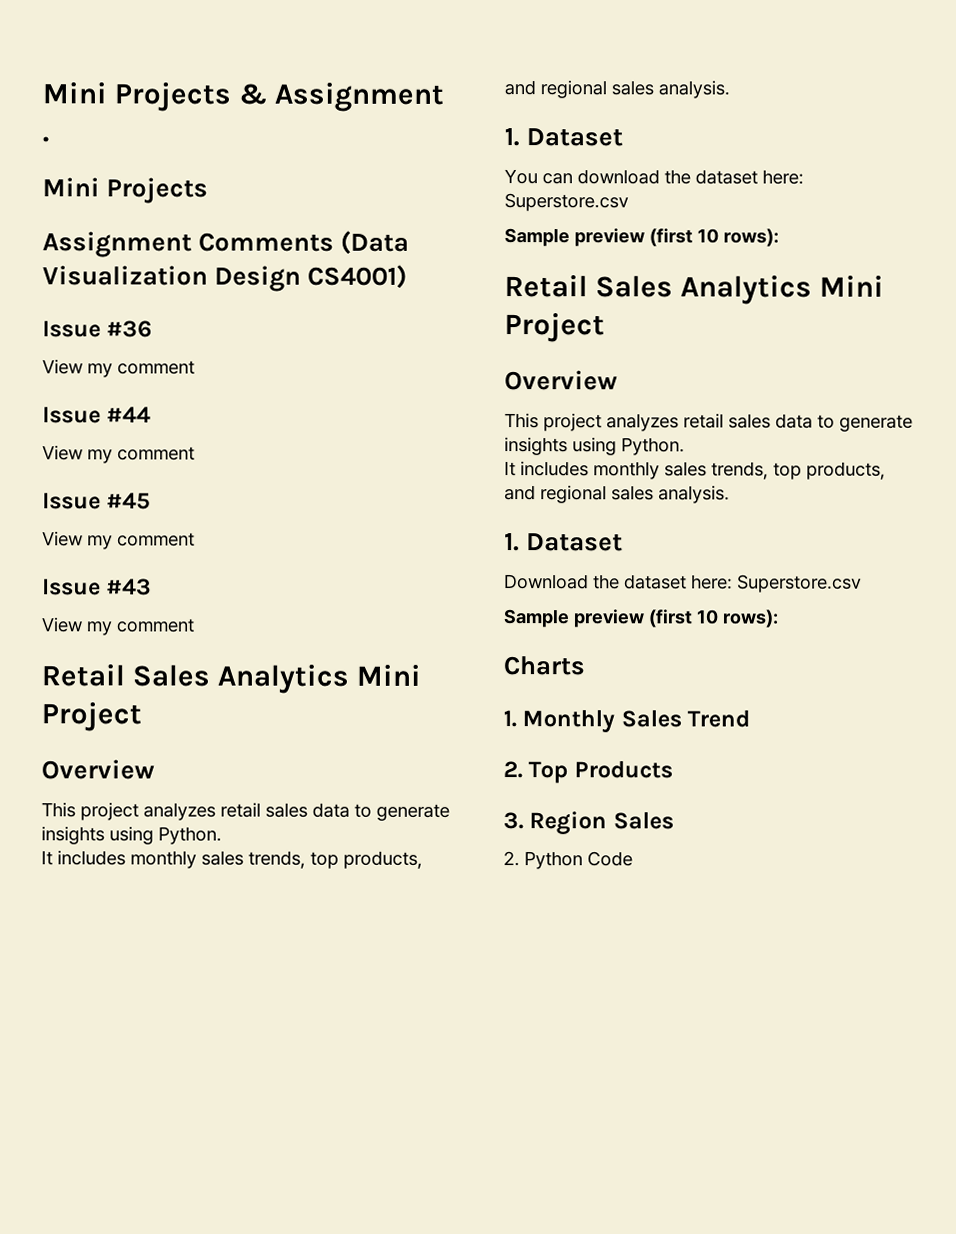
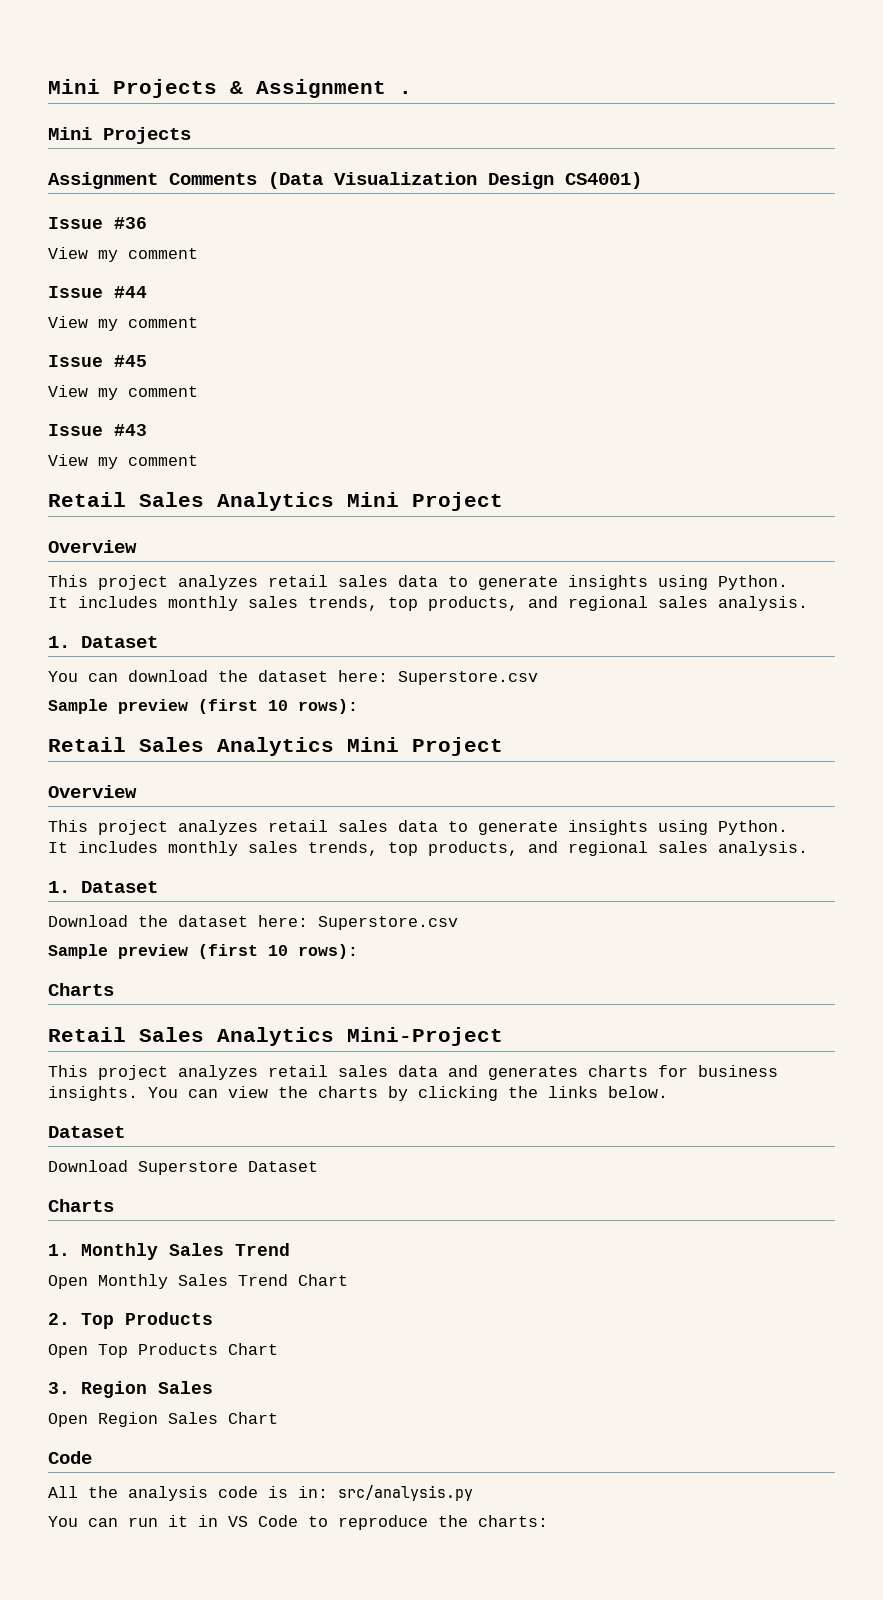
+ Retail Sales Analytics Mini-Project
+ This project analyzes retail sales data and generates charts for business insights. You can view the charts by clicking the links below.
+ Dataset
+ Download Superstore Dataset
+ Charts
+ Open Monthly Sales Trend Chart
+ Open Top Products Chart
- 2. Python Code
+ Open Region Sales Chart
+ Code
+ All the analysis code is in: src/analysis.py
+ You can run it in VS Code to reproduce the charts:

